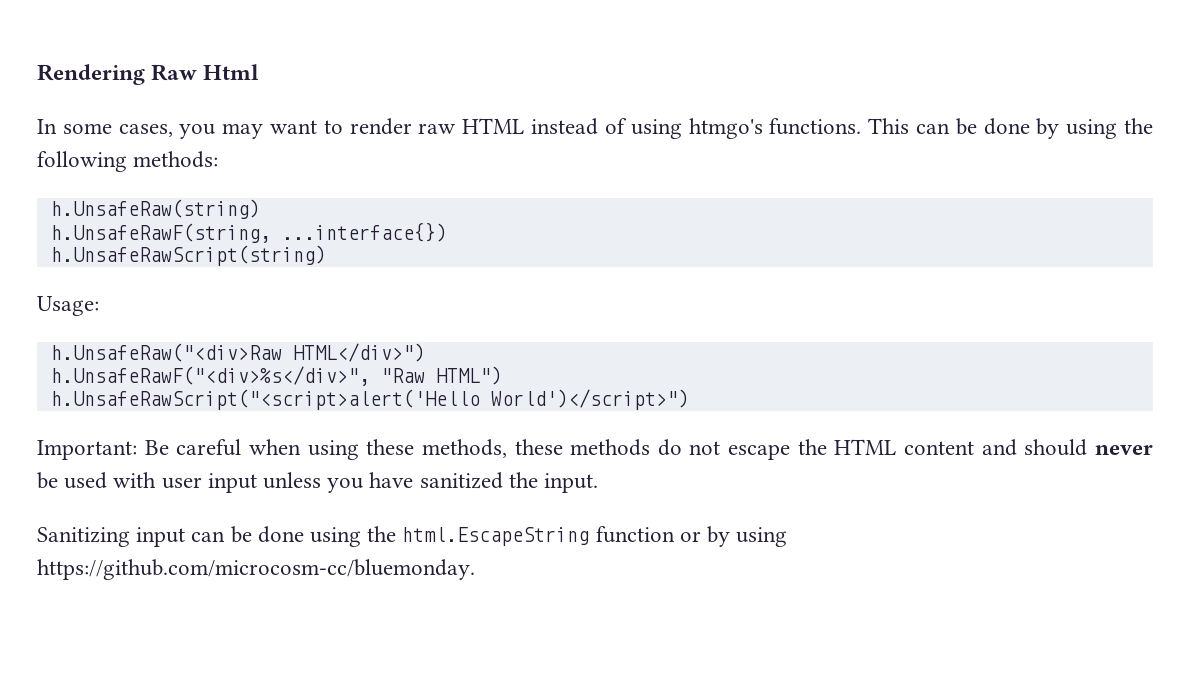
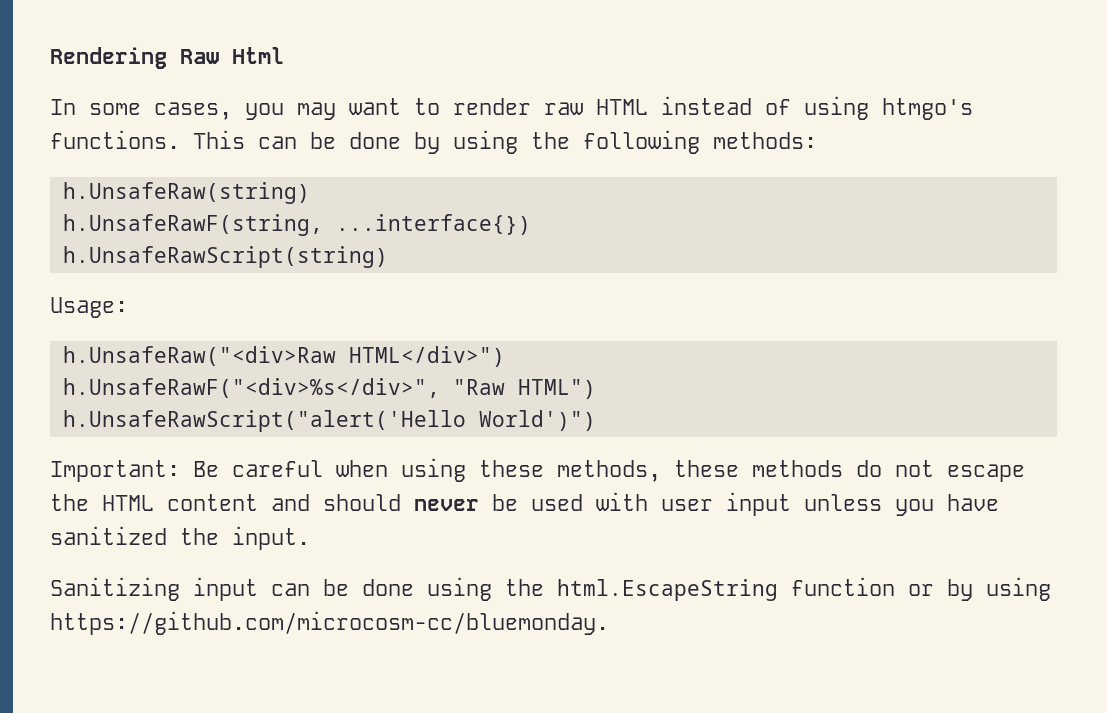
- h.UnsafeRawScript("<script>alert('Hello World')</script>")
+ h.UnsafeRawScript("alert('Hello World')")

